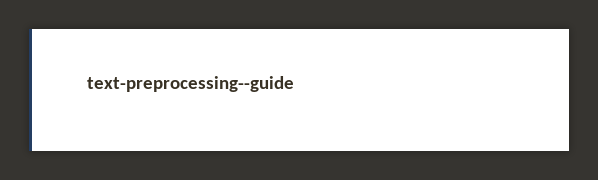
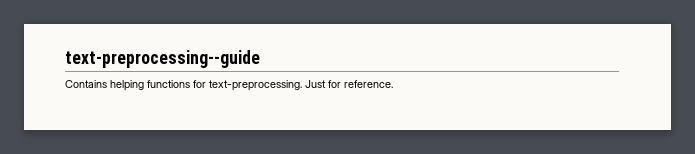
+ Contains helping functions for text-preprocessing. Just for reference.

